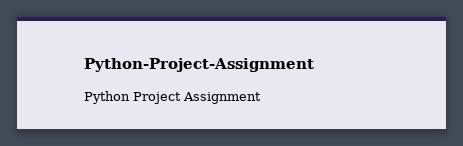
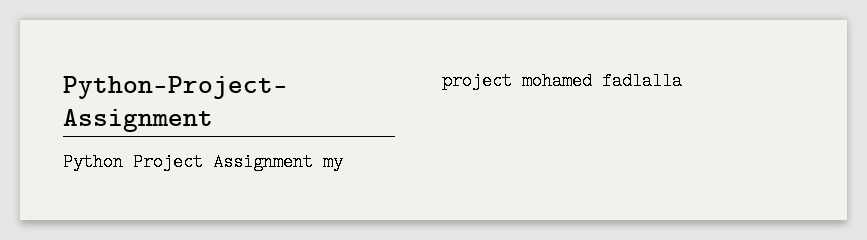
- Python Project Assignment
+ Python Project Assignment my project mohamed fadlalla

